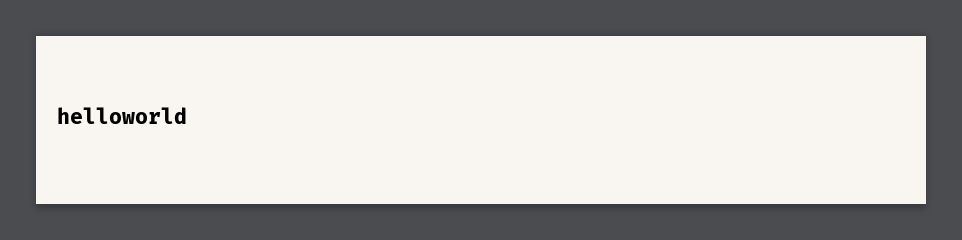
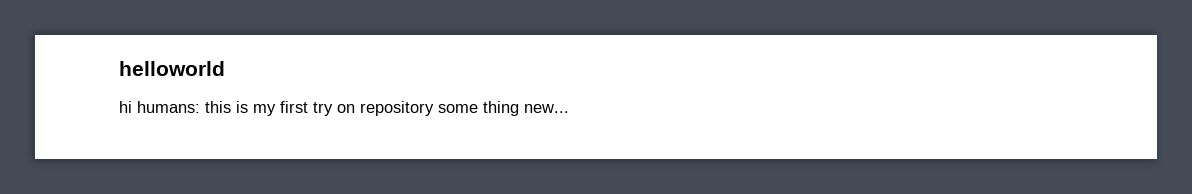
+ hi humans: this is my first try on repository some thing new...

